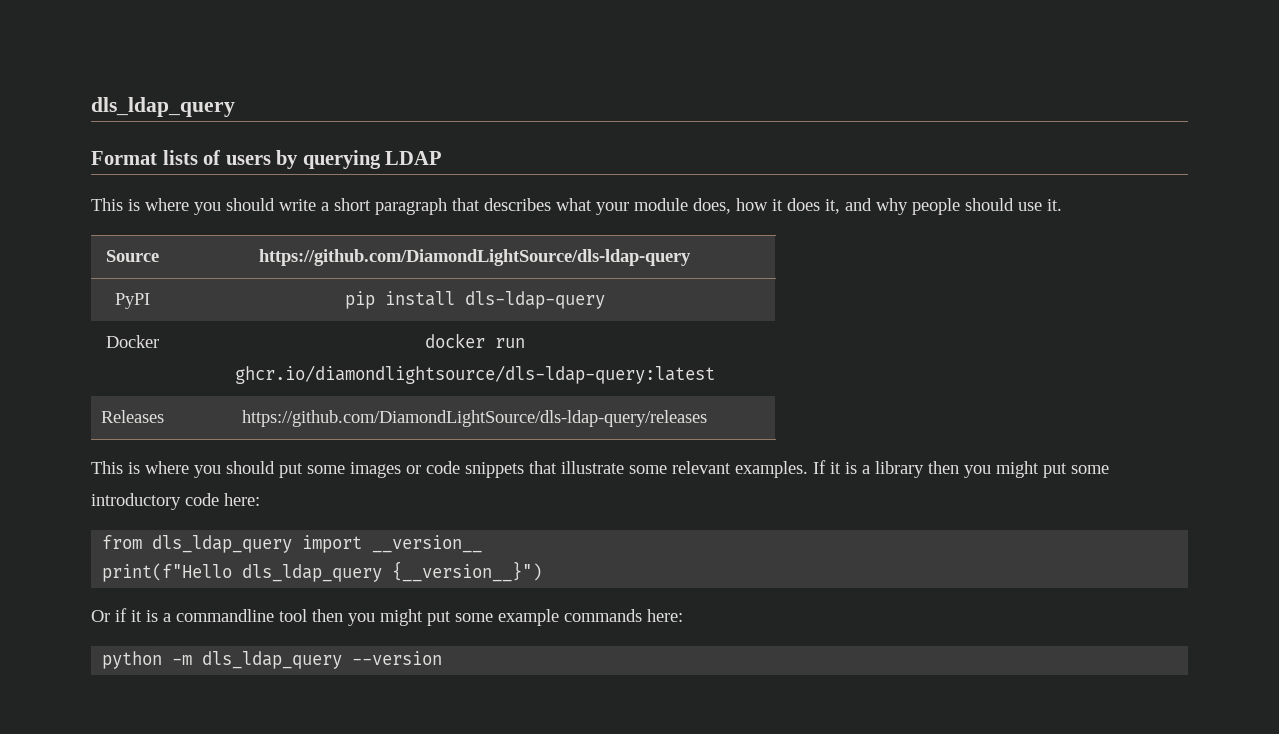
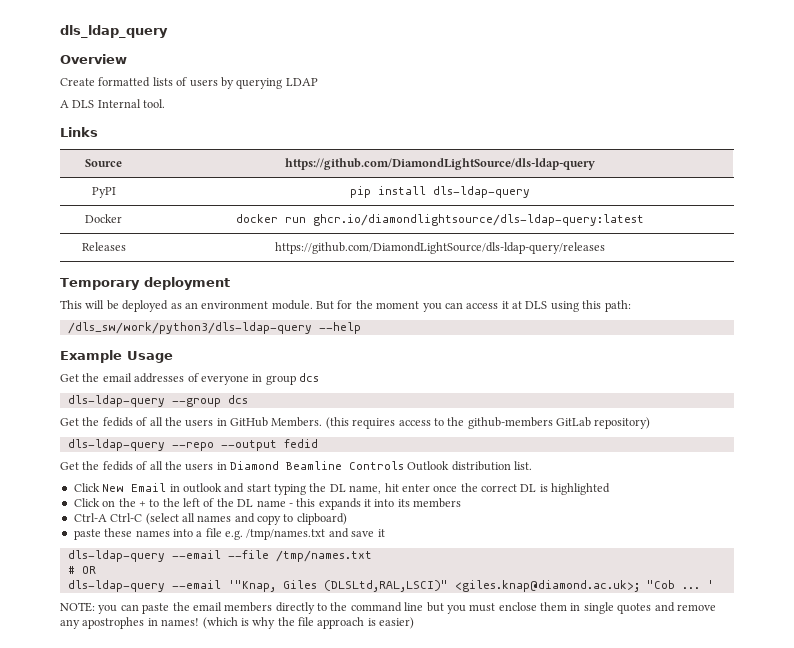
- Format lists of users by querying LDAP
+ Overview
+ Create formatted lists of users by querying LDAP
- This is where you should write a short paragraph that describes what your module does, how it does it, and why people should use it.
+ A DLS Internal tool.
+ Links
- This is where you should put some images or code snippets that illustrate some relevant examples. If it is a library then you might put some introductory code here:
- from dls_ldap_query import __version__
- print(f"Hello dls_ldap_query {__version__}")
- Or if it is a commandline tool then you might put some example commands here:
- python -m dls_ldap_query --version
+ Temporary deployment
+ This will be deployed as an environment module. But for the moment you can access it at DLS using this path:
+ /dls_sw/work/python3/dls-ldap-query --help
+ Example Usage
+ Get the email addresses of everyone in group dcs
+ dls-ldap-query --group dcs
+ Get the fedids of all the users in GitHub Members. (this requires access to the github-members GitLab repository)
+ dls-ldap-query --repo --output fedid
+ Get the fedids of all the users in Diamond Beamline Controls Outlook distribution list.
+ Click New Email in outlook and start typing the DL name, hit enter once the correct DL is highlighted
+ Click on the + to the left of the DL name - this expands it into its members
+ Ctrl-A Ctrl-C (select all names and copy to clipboard)
+ paste these names into a file e.g. /tmp/names.txt and save it
+ dls-ldap-query --email --file /tmp/names.txt
+ # OR
+ dls-ldap-query --email '"Knap, Giles (DLSLtd,RAL,LSCI)" <giles.knap@diamond.ac.uk>; "Cob ... '
+ NOTE: you can paste the email members directly to the command line but you must enclose them in single quotes and remove any apostrophes in names! (which is why the file approach is easier)

